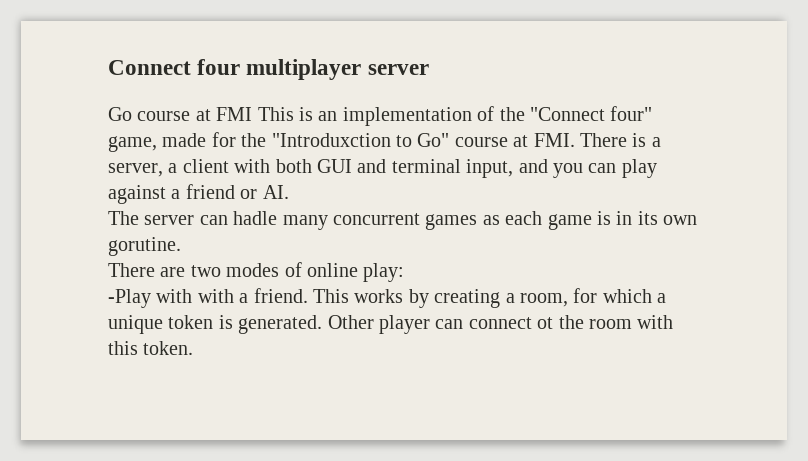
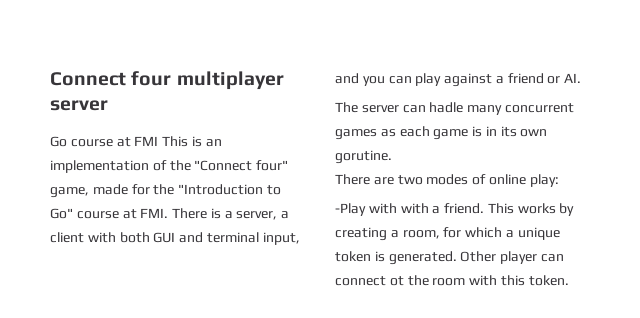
- Go course at FMI This is an implementation of the "Connect four" game, made for the "Introduxction to Go" course at FMI. There is a server, a client with both GUI and terminal input, and you can play against a friend or AI.
+ Go course at FMI This is an implementation of the "Connect four" game, made for the "Introduction to Go" course at FMI. There is a server, a client with both GUI and terminal input, and you can play against a friend or AI.

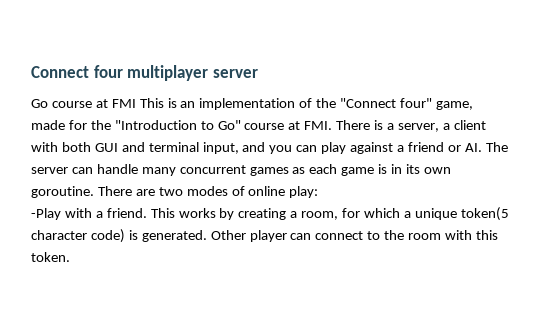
- Go course at FMI This is an implementation of the "Connect four" game, made for the "Introduction to Go" course at FMI. There is a server, a client with both GUI and terminal input, and you can play against a friend or AI.
- The server can hadle many concurrent games as each game is in its own gorutine.
- There are two modes of online play:
+ Go course at FMI This is an implementation of the "Connect four" game, made for the "Introduction to Go" course at FMI. There is a server, a client with both GUI and terminal input, and you can play against a friend or AI. The server can handle many concurrent games as each game is in its own goroutine. There are two modes of online play:
- -Play with with a friend.
+ -Play with a friend.
- This works by creating a room, for which a unique token is generated.
+ This works by creating a room, for which a unique token(5 character code) is generated.
- Other player can connect ot the room with this token.
+ Other player can connect to the room with this token.

